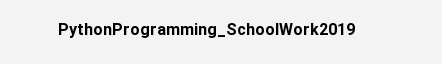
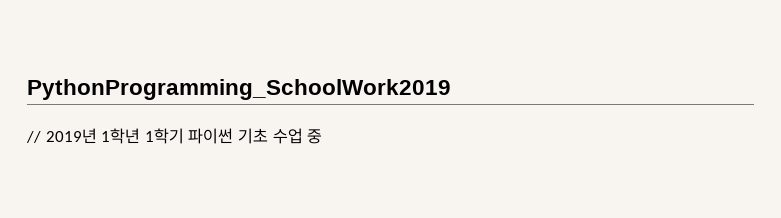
+ // 2019년 1학년 1학기 파이썬 기초 수업 중

